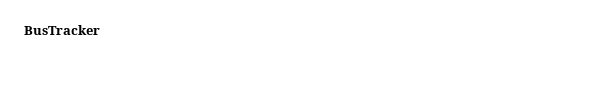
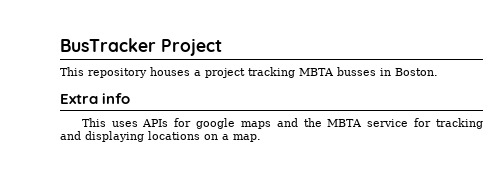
- BusTracker
+ BusTracker Project
+ This repository houses a project tracking MBTA busses in Boston.
+ Extra info
+ This uses APIs for google maps and the MBTA service for tracking and displaying locations on a map.

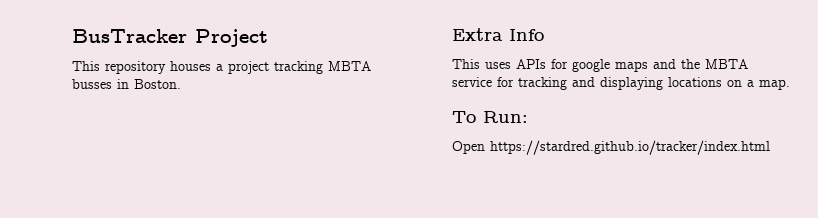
- Extra info
+ Extra Info
+ To Run:
+ Open https://stardred.github.io/tracker/index.html

